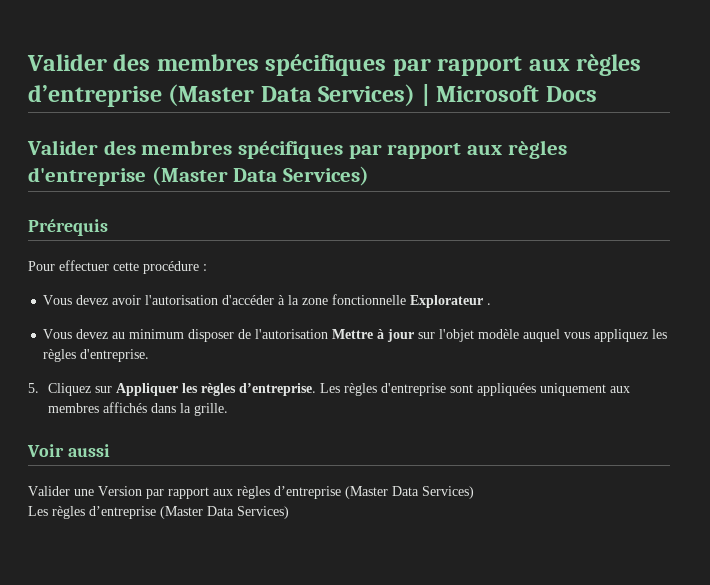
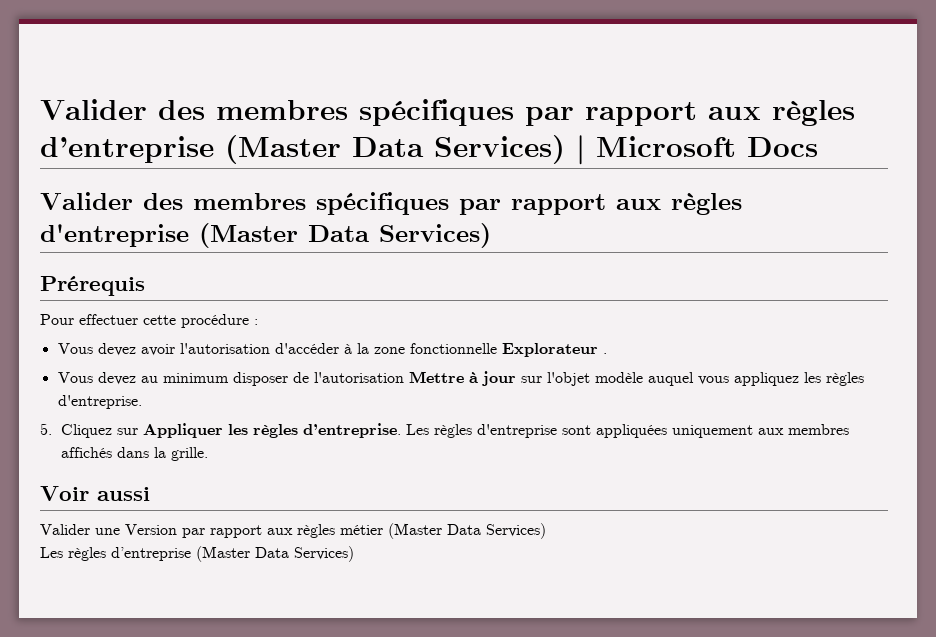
- Valider une Version par rapport aux règles d’entreprise (Master Data Services)
+ Valider une Version par rapport aux règles métier (Master Data Services)

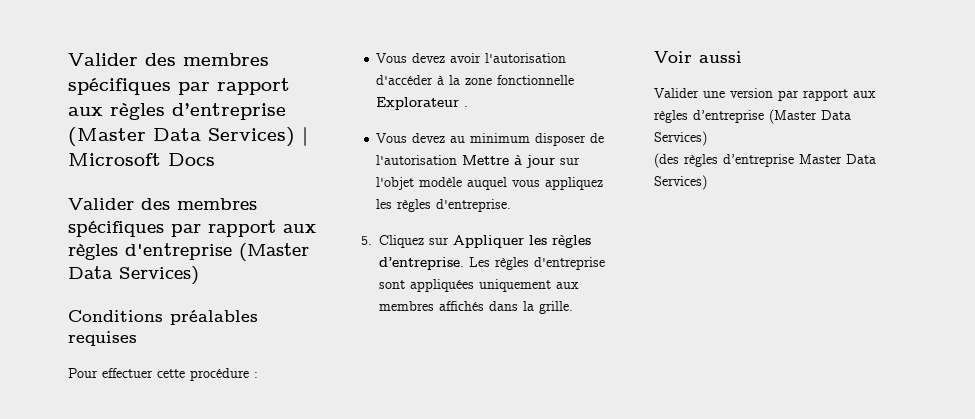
- Prérequis
+ Conditions préalables requises
- Valider une Version par rapport aux règles métier (Master Data Services)
- Les règles d’entreprise (Master Data Services)
+ Valider une version par rapport aux règles d’entreprise (Master Data Services)
+ (des règles d’entreprise Master Data Services)

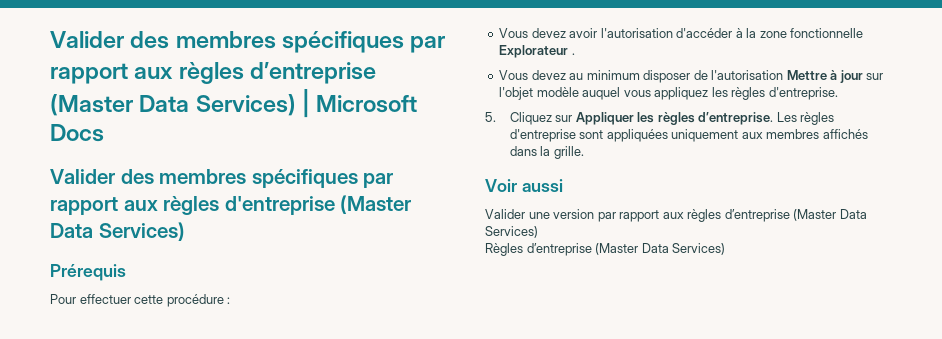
- Conditions préalables requises
+ Prérequis
- (des règles d’entreprise Master Data Services)
+ Règles d’entreprise (Master Data Services)

